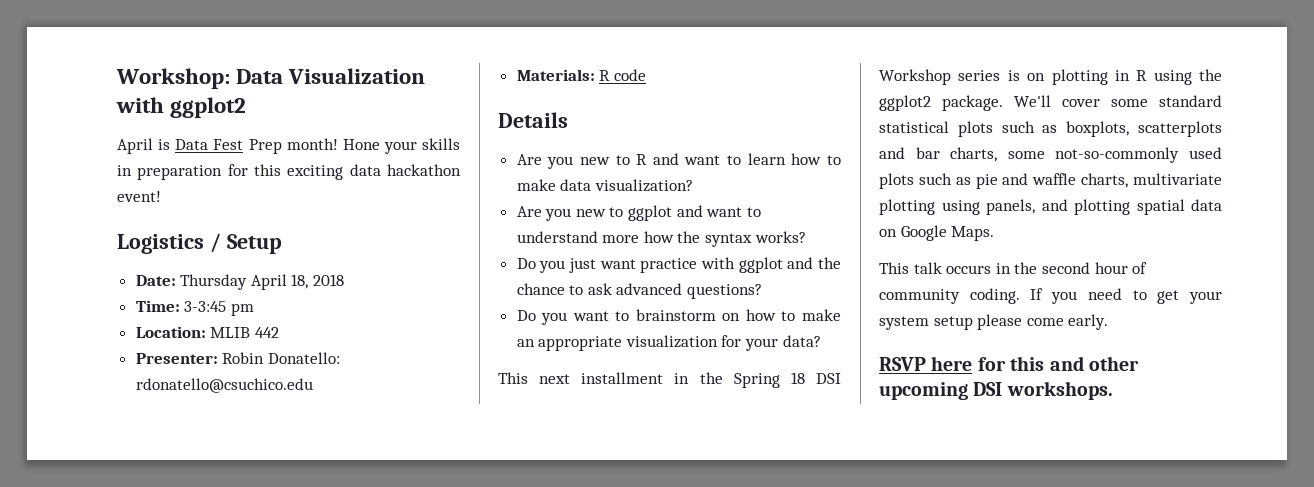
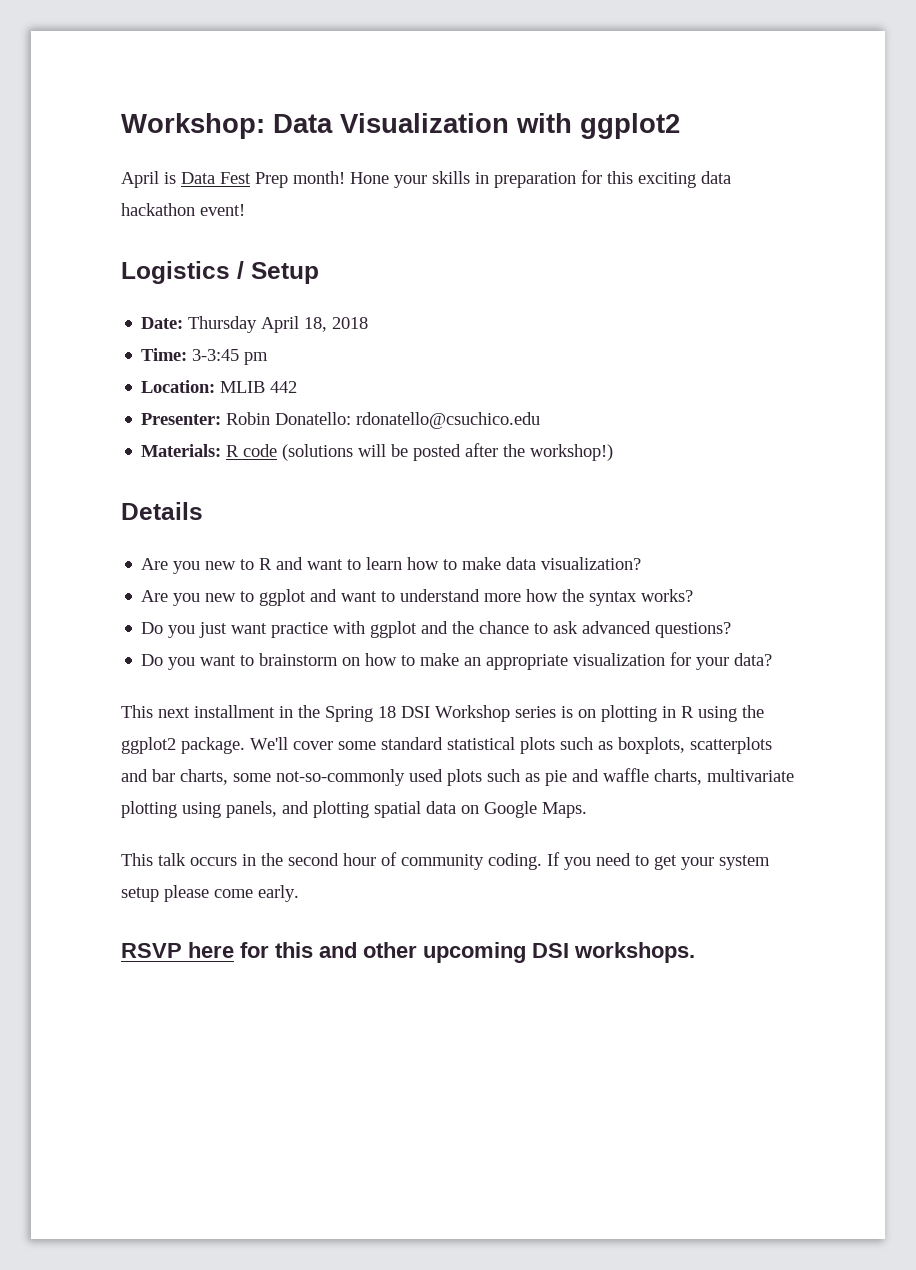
- Materials: R code
+ Materials: R code (solutions will be posted after the workshop!)

